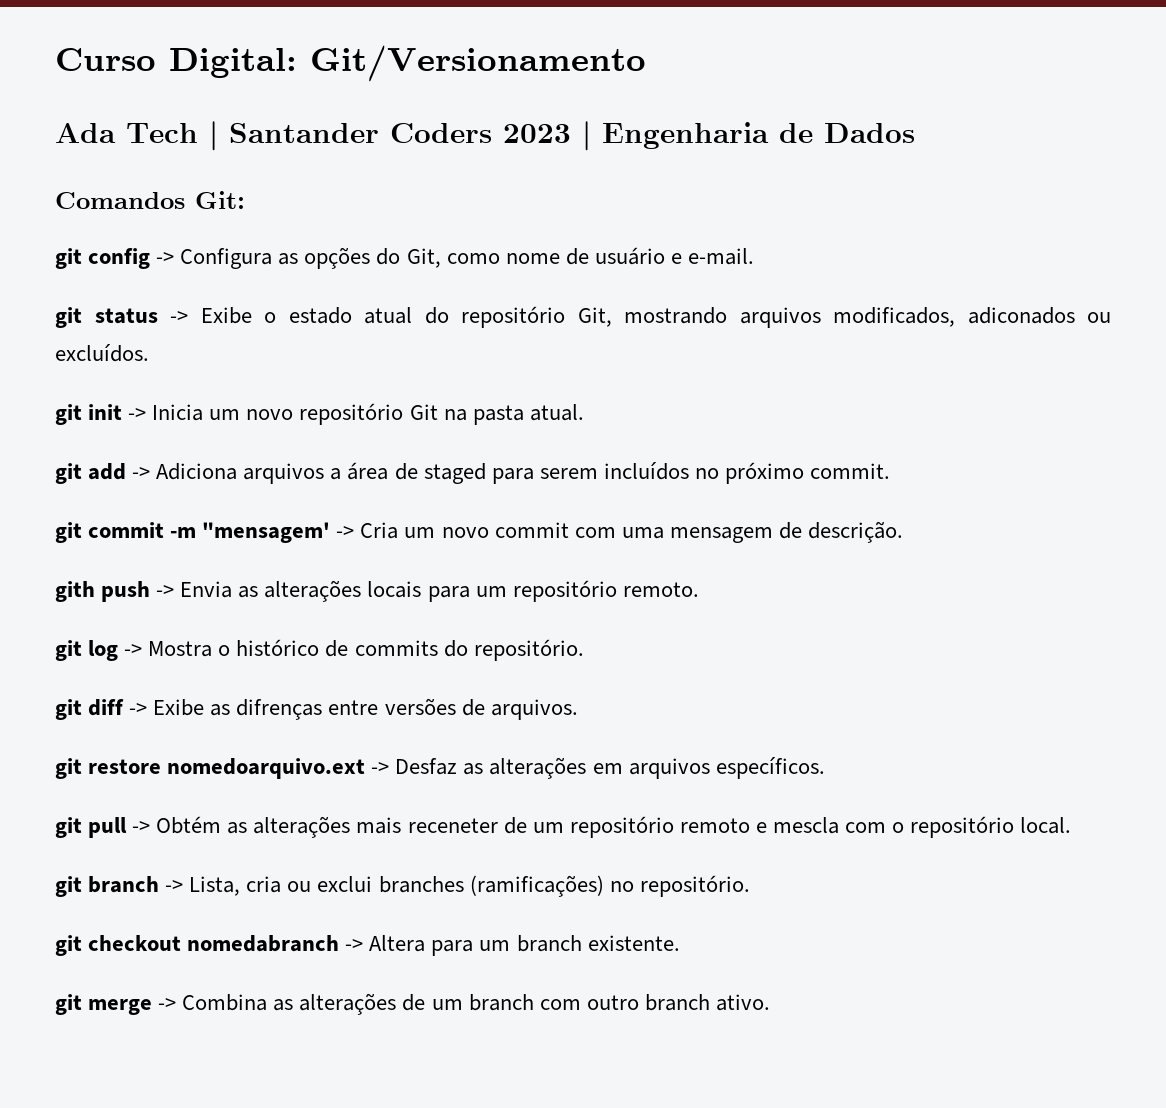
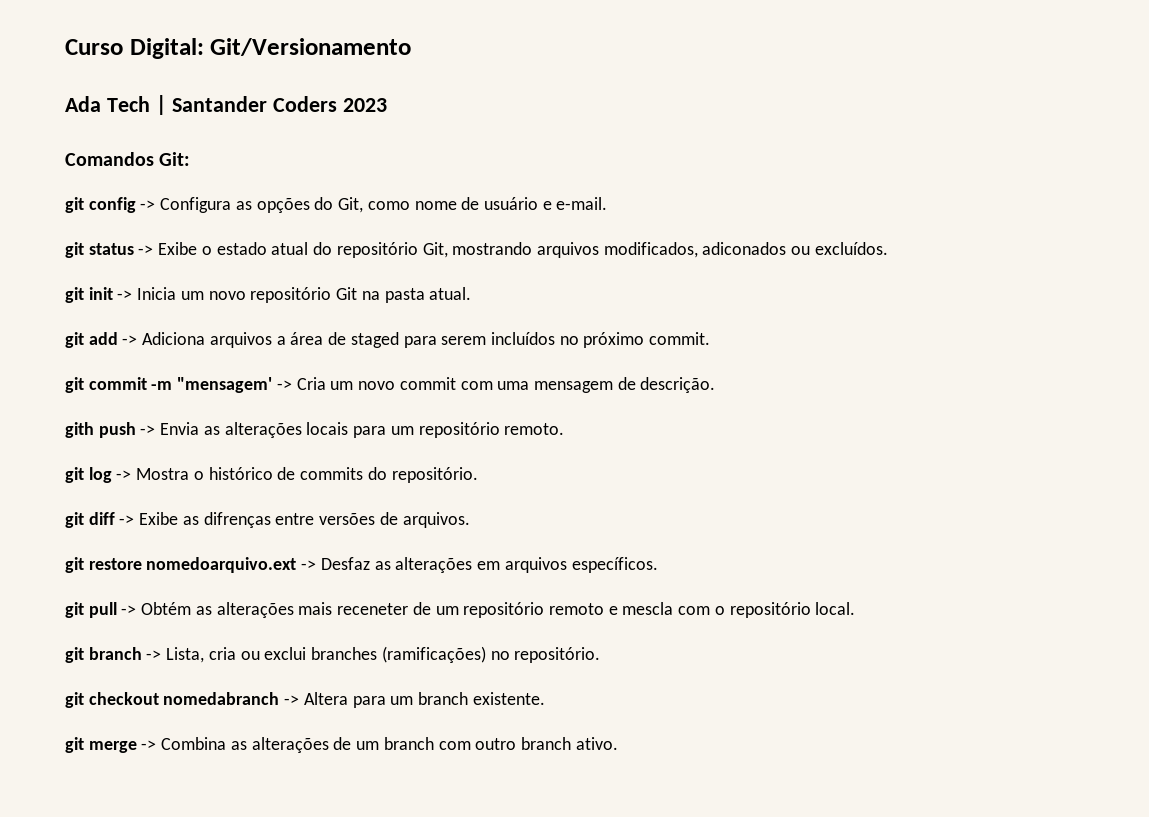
- Ada Tech | Santander Coders 2023 | Engenharia de Dados
+ Ada Tech | Santander Coders 2023

